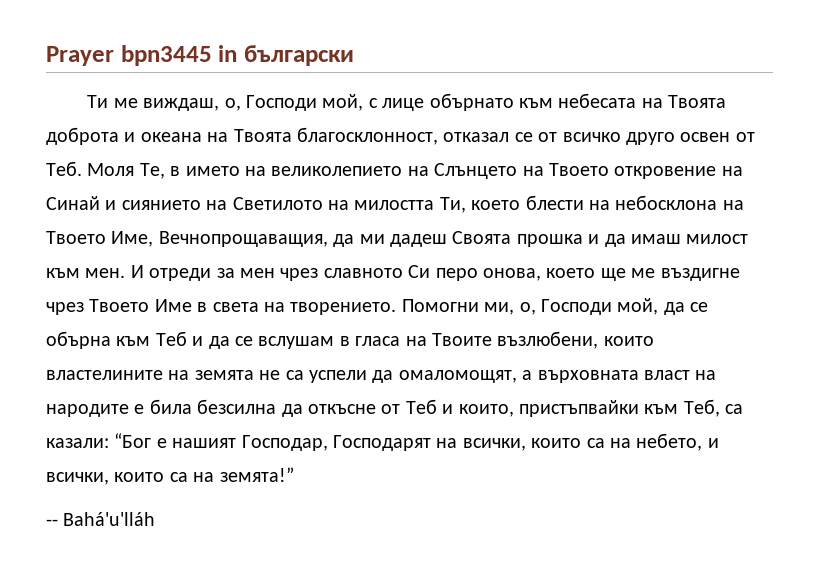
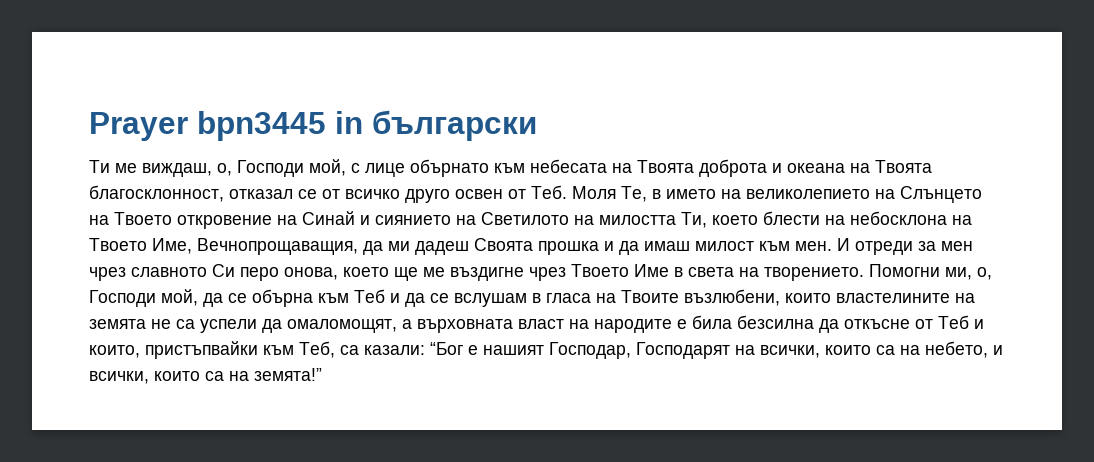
- -- Bahá'u'lláh

